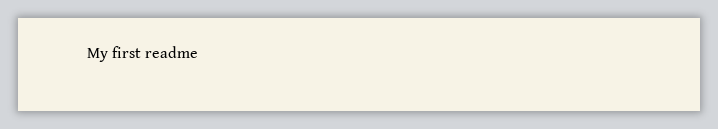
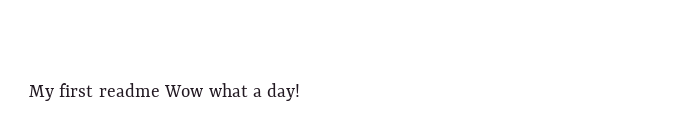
- My first readme
+ My first readme Wow what a day!

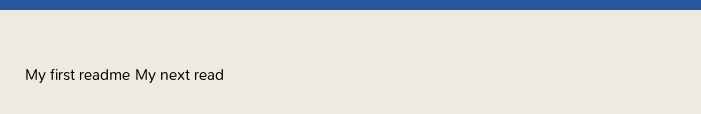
- My first readme Wow what a day!
+ My first readme My next read

